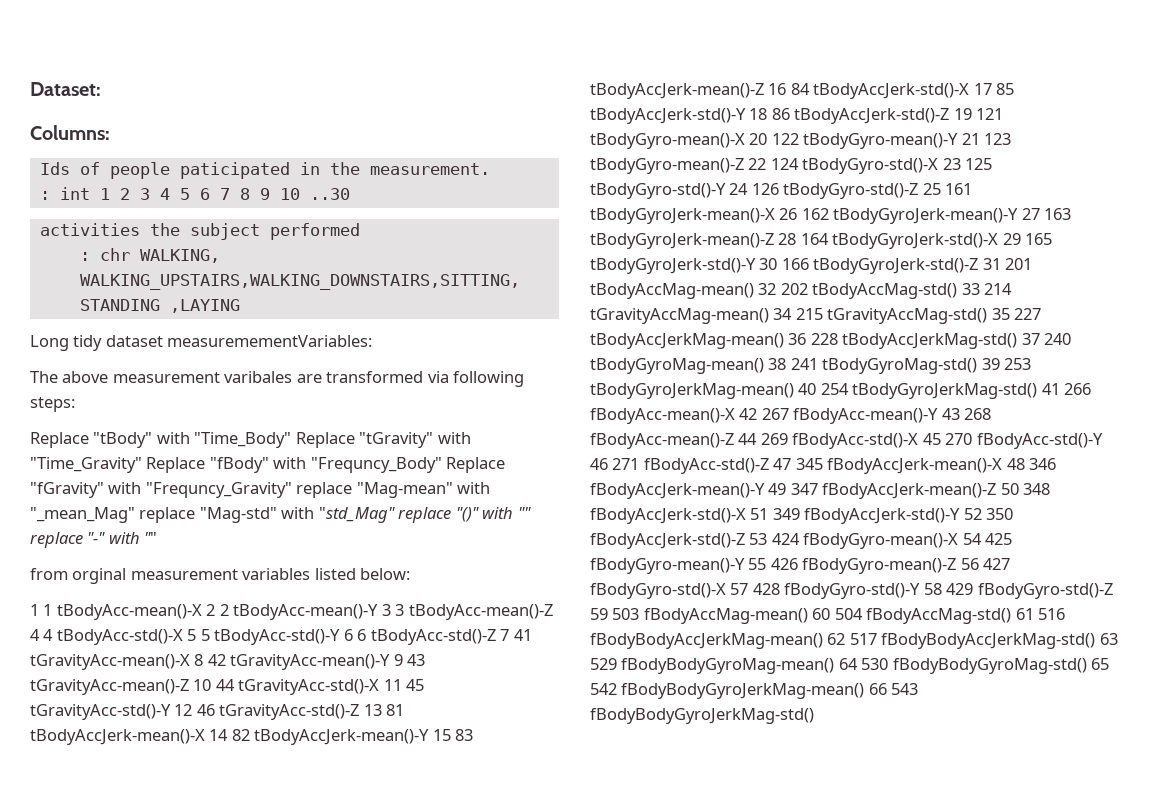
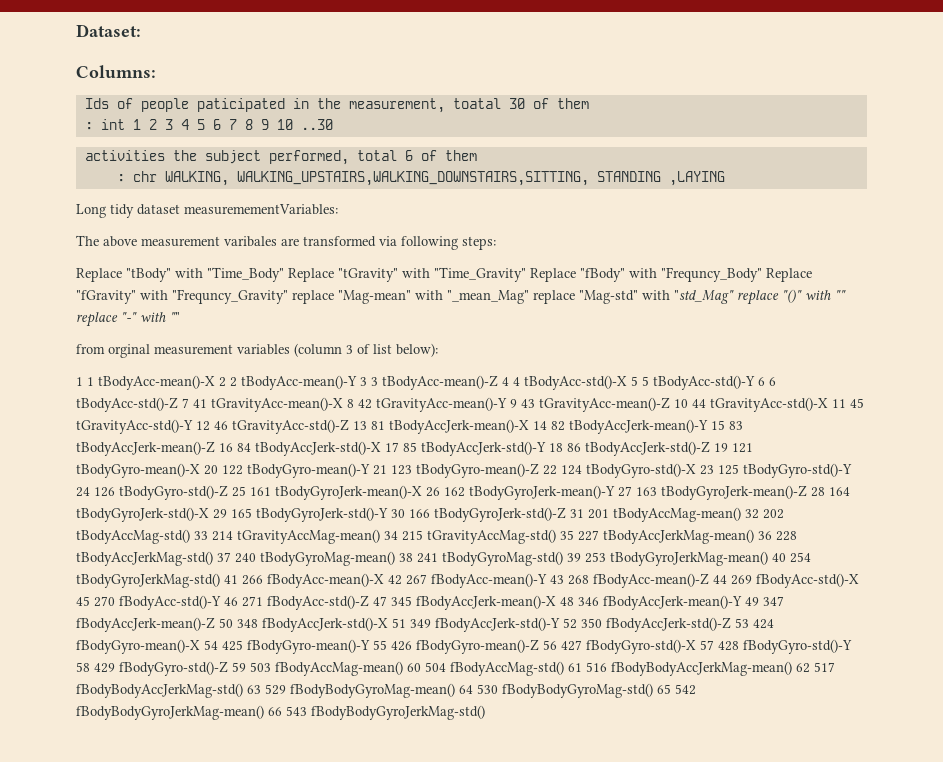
- Ids of people paticipated in the measurement.
+ Ids of people paticipated in the measurement, toatal 30 of them
- activities the subject performed
+ activities the subject performed, total 6 of them
- from orginal measurement variables listed below:
+ from orginal measurement variables (column 3 of list below):

